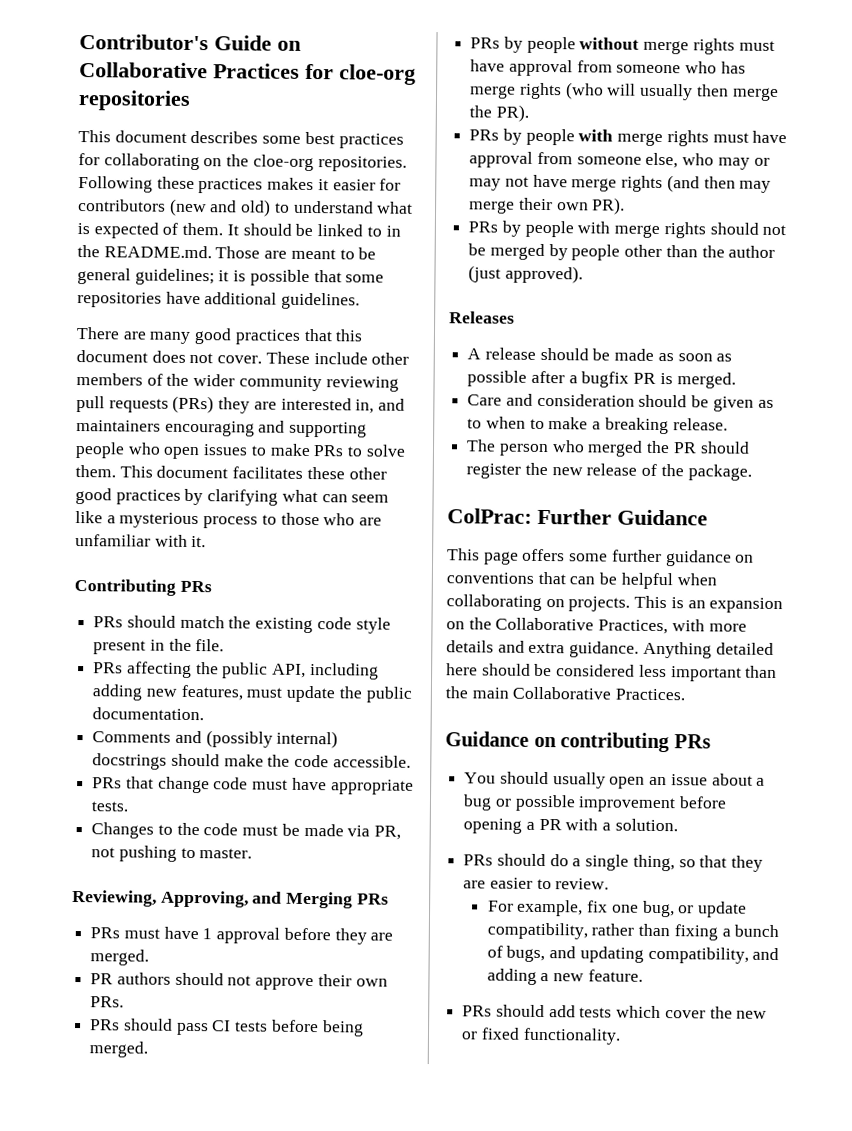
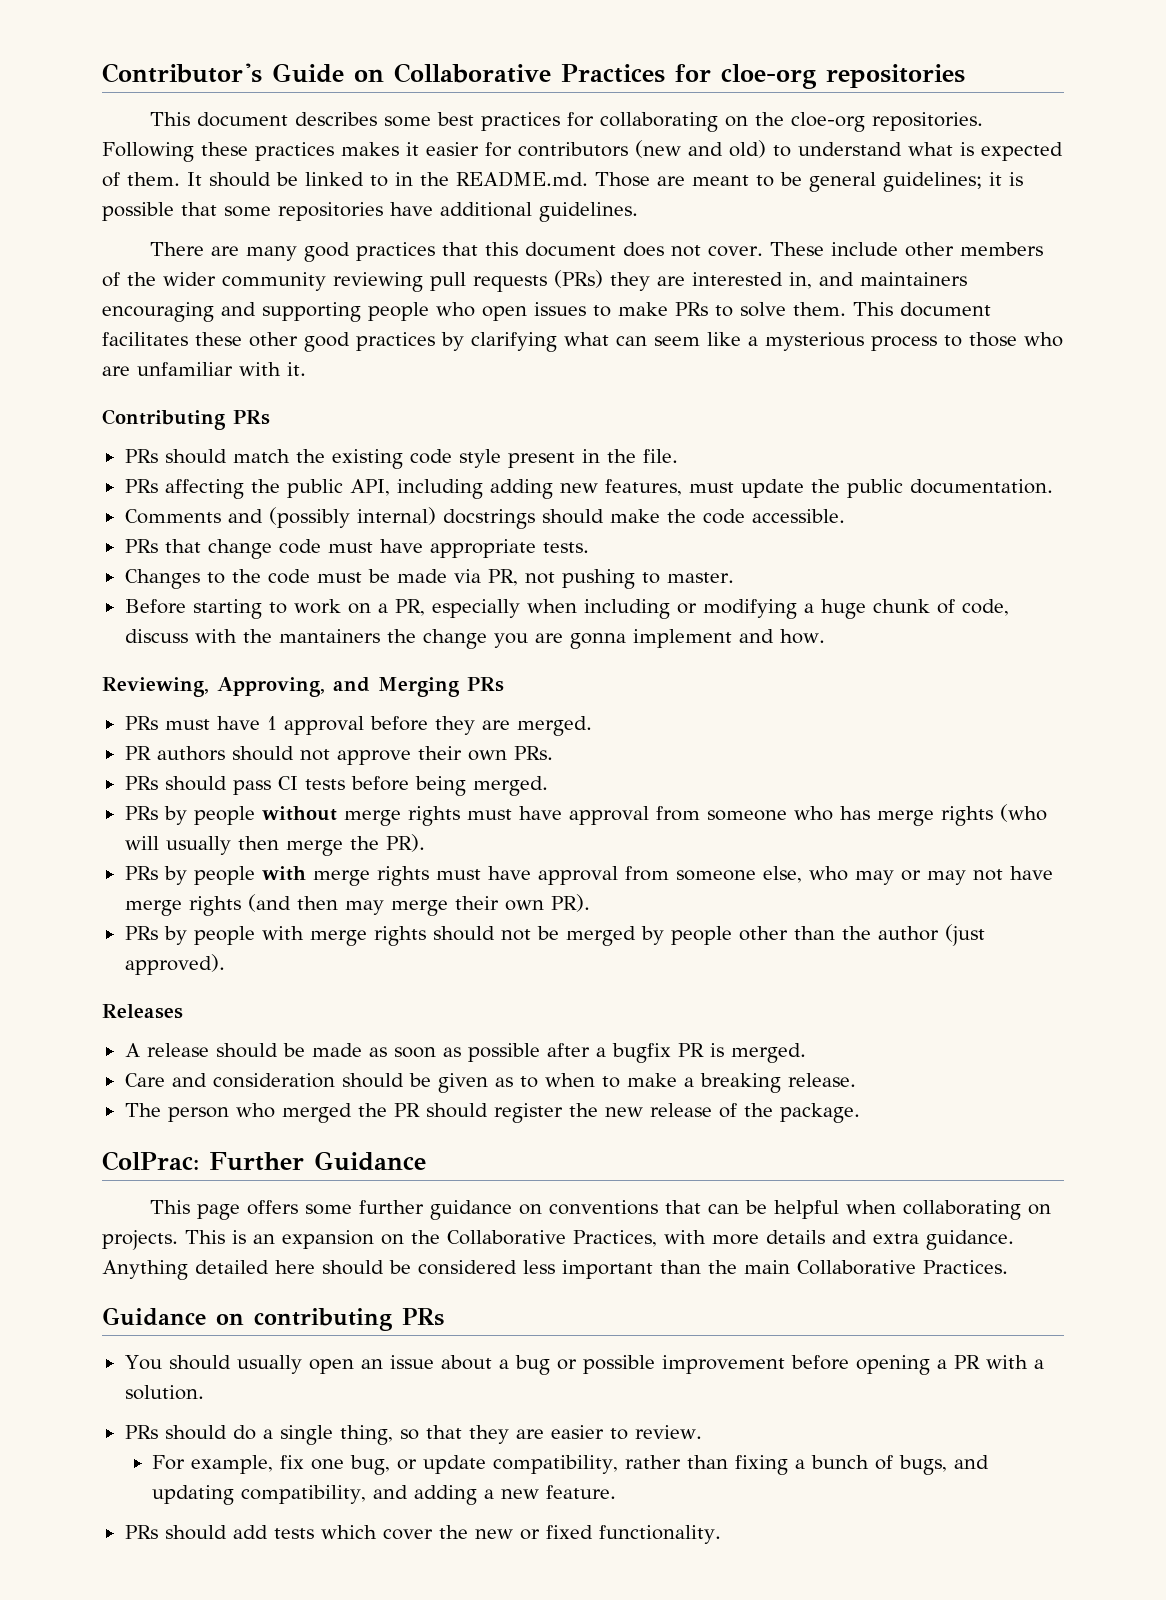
+ Before starting to work on a PR, especially when including or modifying a huge chunk of code, discuss with the mantainers the change you are gonna implement and how.

